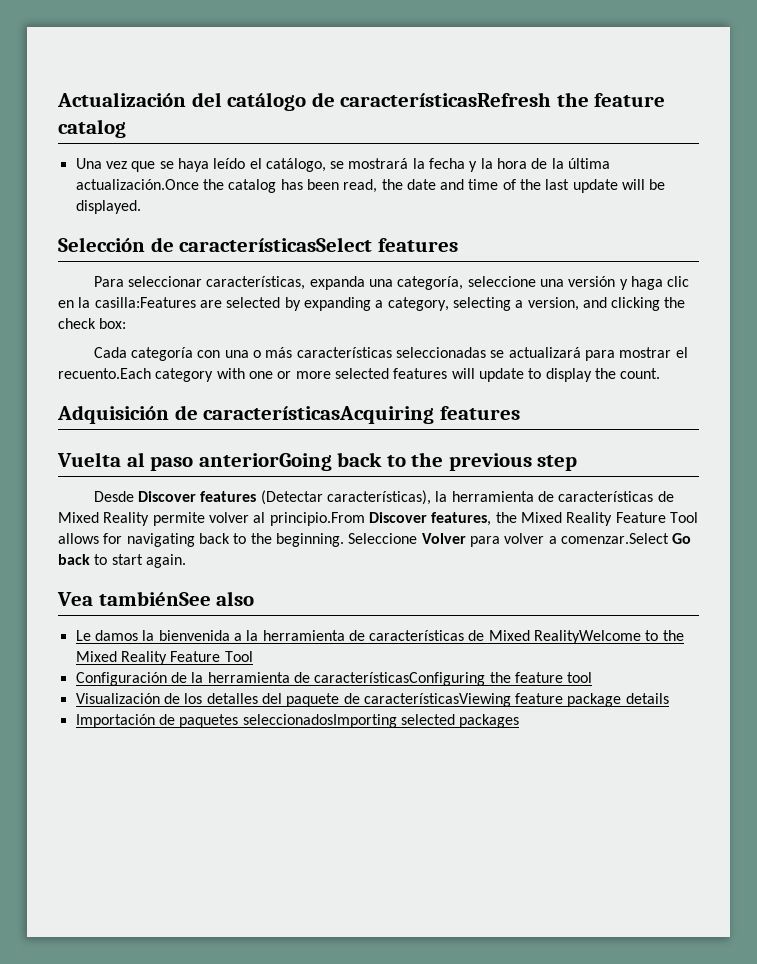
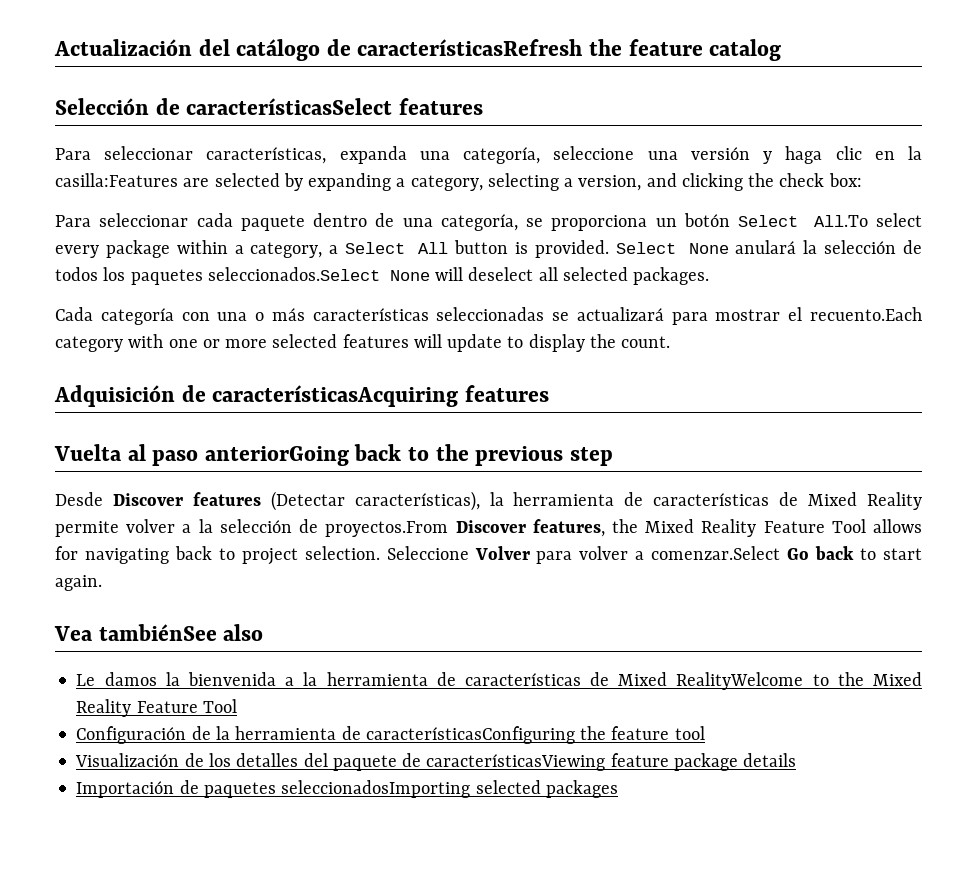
- Una vez que se haya leído el catálogo, se mostrará la fecha y la hora de la última actualización.Once the catalog has been read, the date and time of the last update will be displayed.
+ Para seleccionar cada paquete dentro de una categoría, se proporciona un botón Select All.To select every package within a category, a Select All button is provided. Select None anulará la selección de todos los paquetes seleccionados.Select None will deselect all selected packages.
- Desde Discover features (Detectar características), la herramienta de características de Mixed Reality permite volver al principio.From Discover features, the Mixed Reality Feature Tool allows for navigating back to the beginning.
+ Desde Discover features (Detectar características), la herramienta de características de Mixed Reality permite volver a la selección de proyectos.From Discover features, the Mixed Reality Feature Tool allows for navigating back to project selection.

